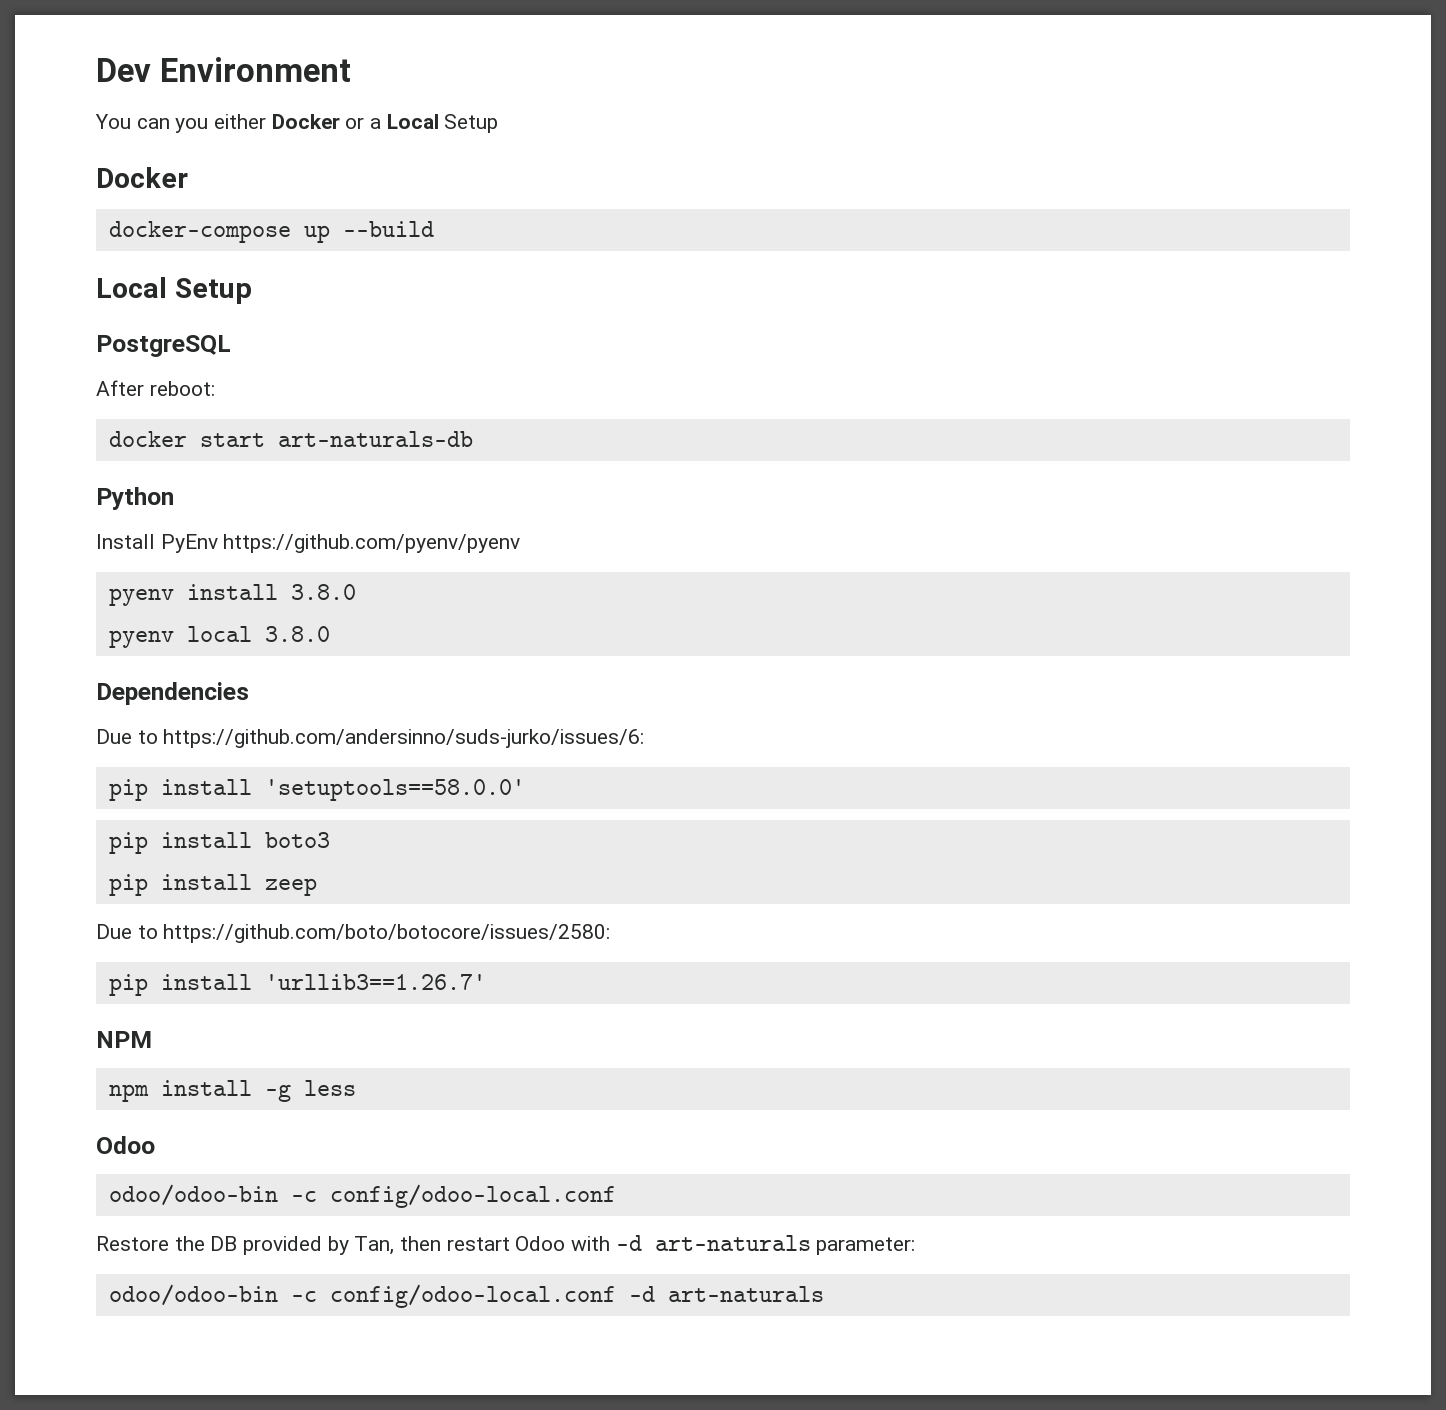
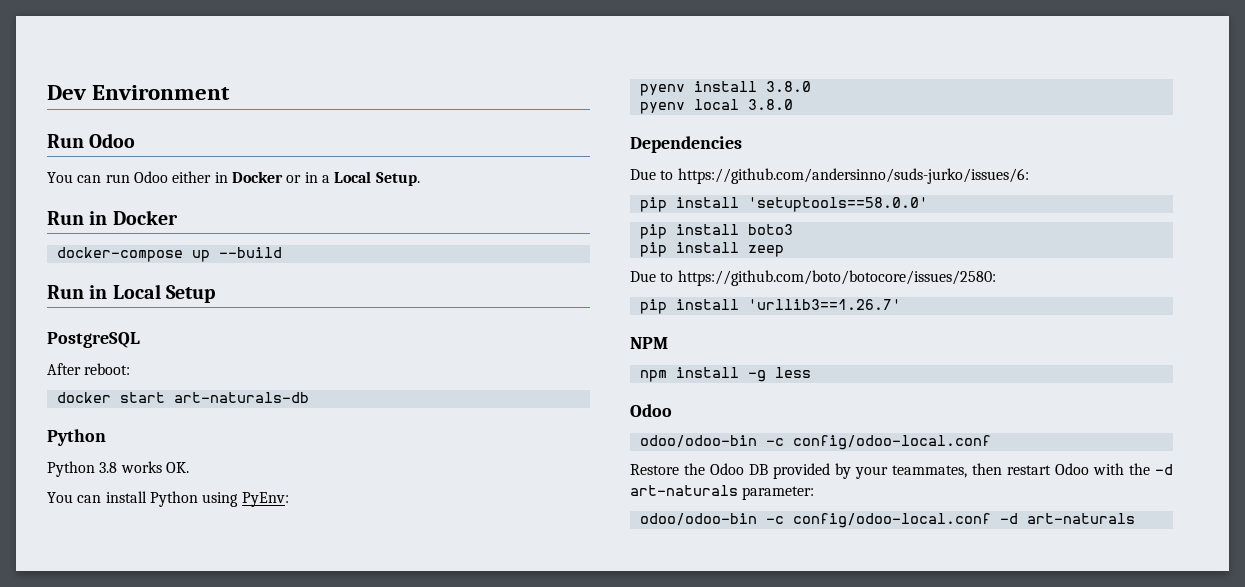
- You can you either Docker or a Local Setup
- Docker
+ Run Odoo
+ You can run Odoo either in Docker or in a Local Setup.
+ Run in Docker
  docker-compose up --build
- Local Setup
+ Run in Local Setup
- Install PyEnv https://github.com/pyenv/pyenv
+ Python 3.8 works OK.
+ You can install Python using PyEnv:
- Restore the DB provided by Tan, then restart Odoo with -d art-naturals parameter:
+ Restore the Odoo DB provided by your teammates, then restart Odoo with the -d art-naturals parameter:

